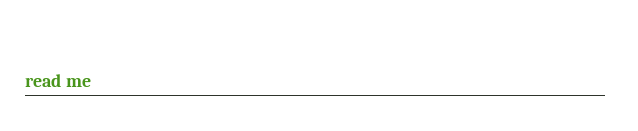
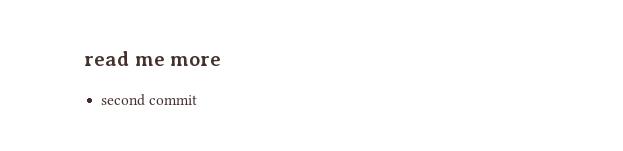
- read me
+ read me more
+ second commit

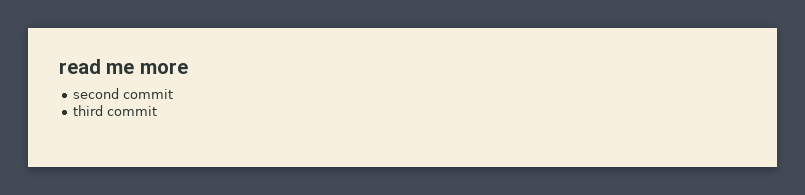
+ third commit

